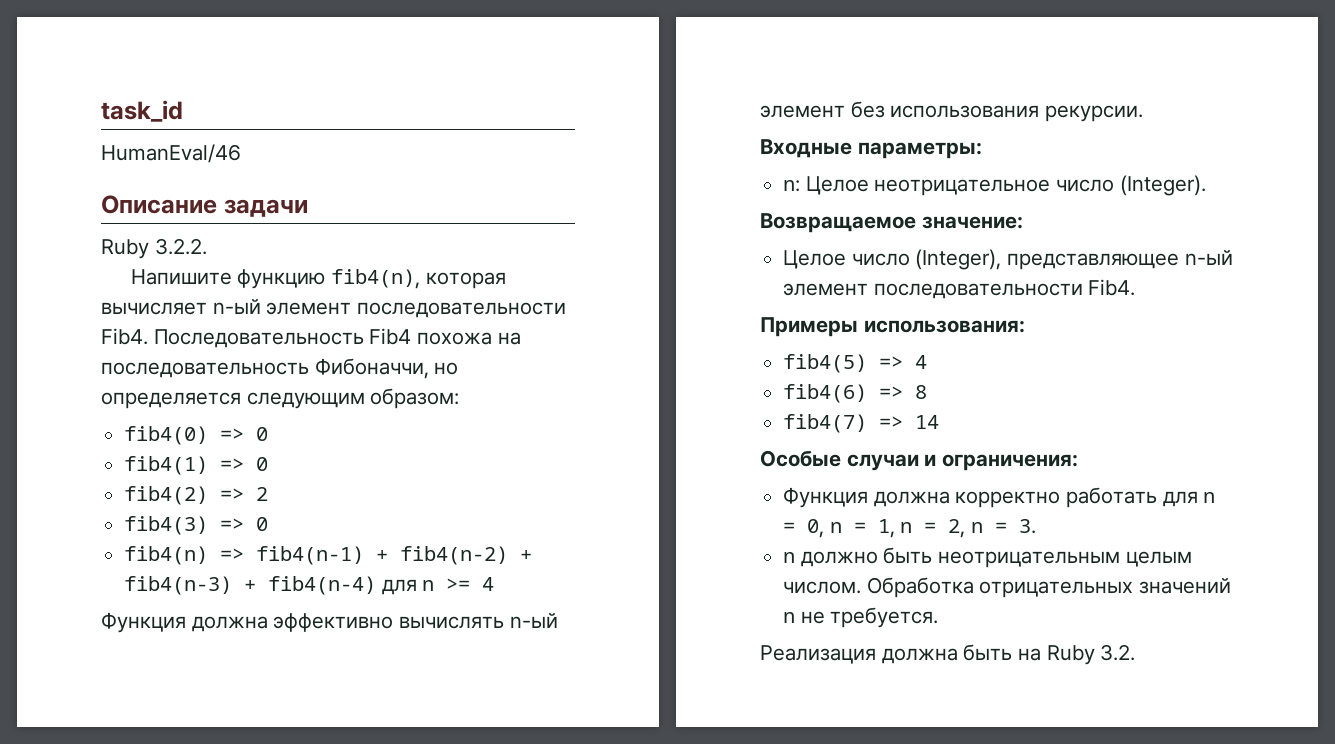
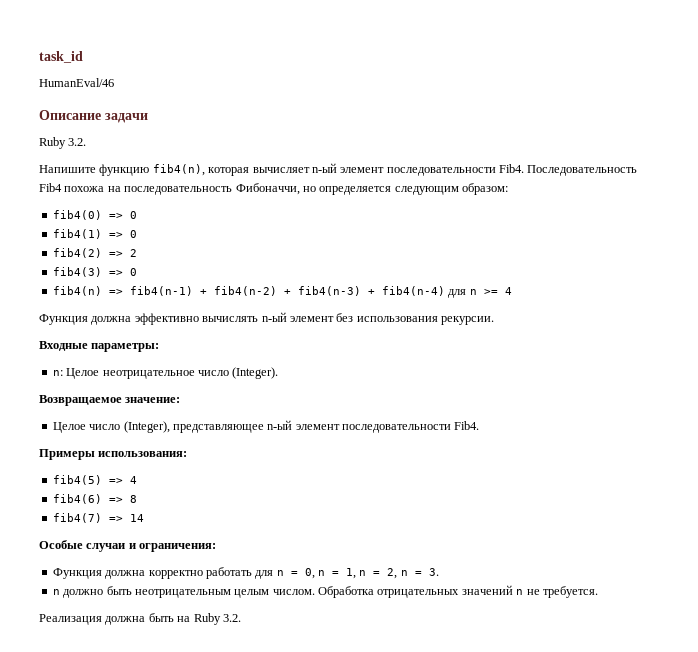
  Описание задачи
- Ruby 3.2.2.
+ Ruby 3.2.

